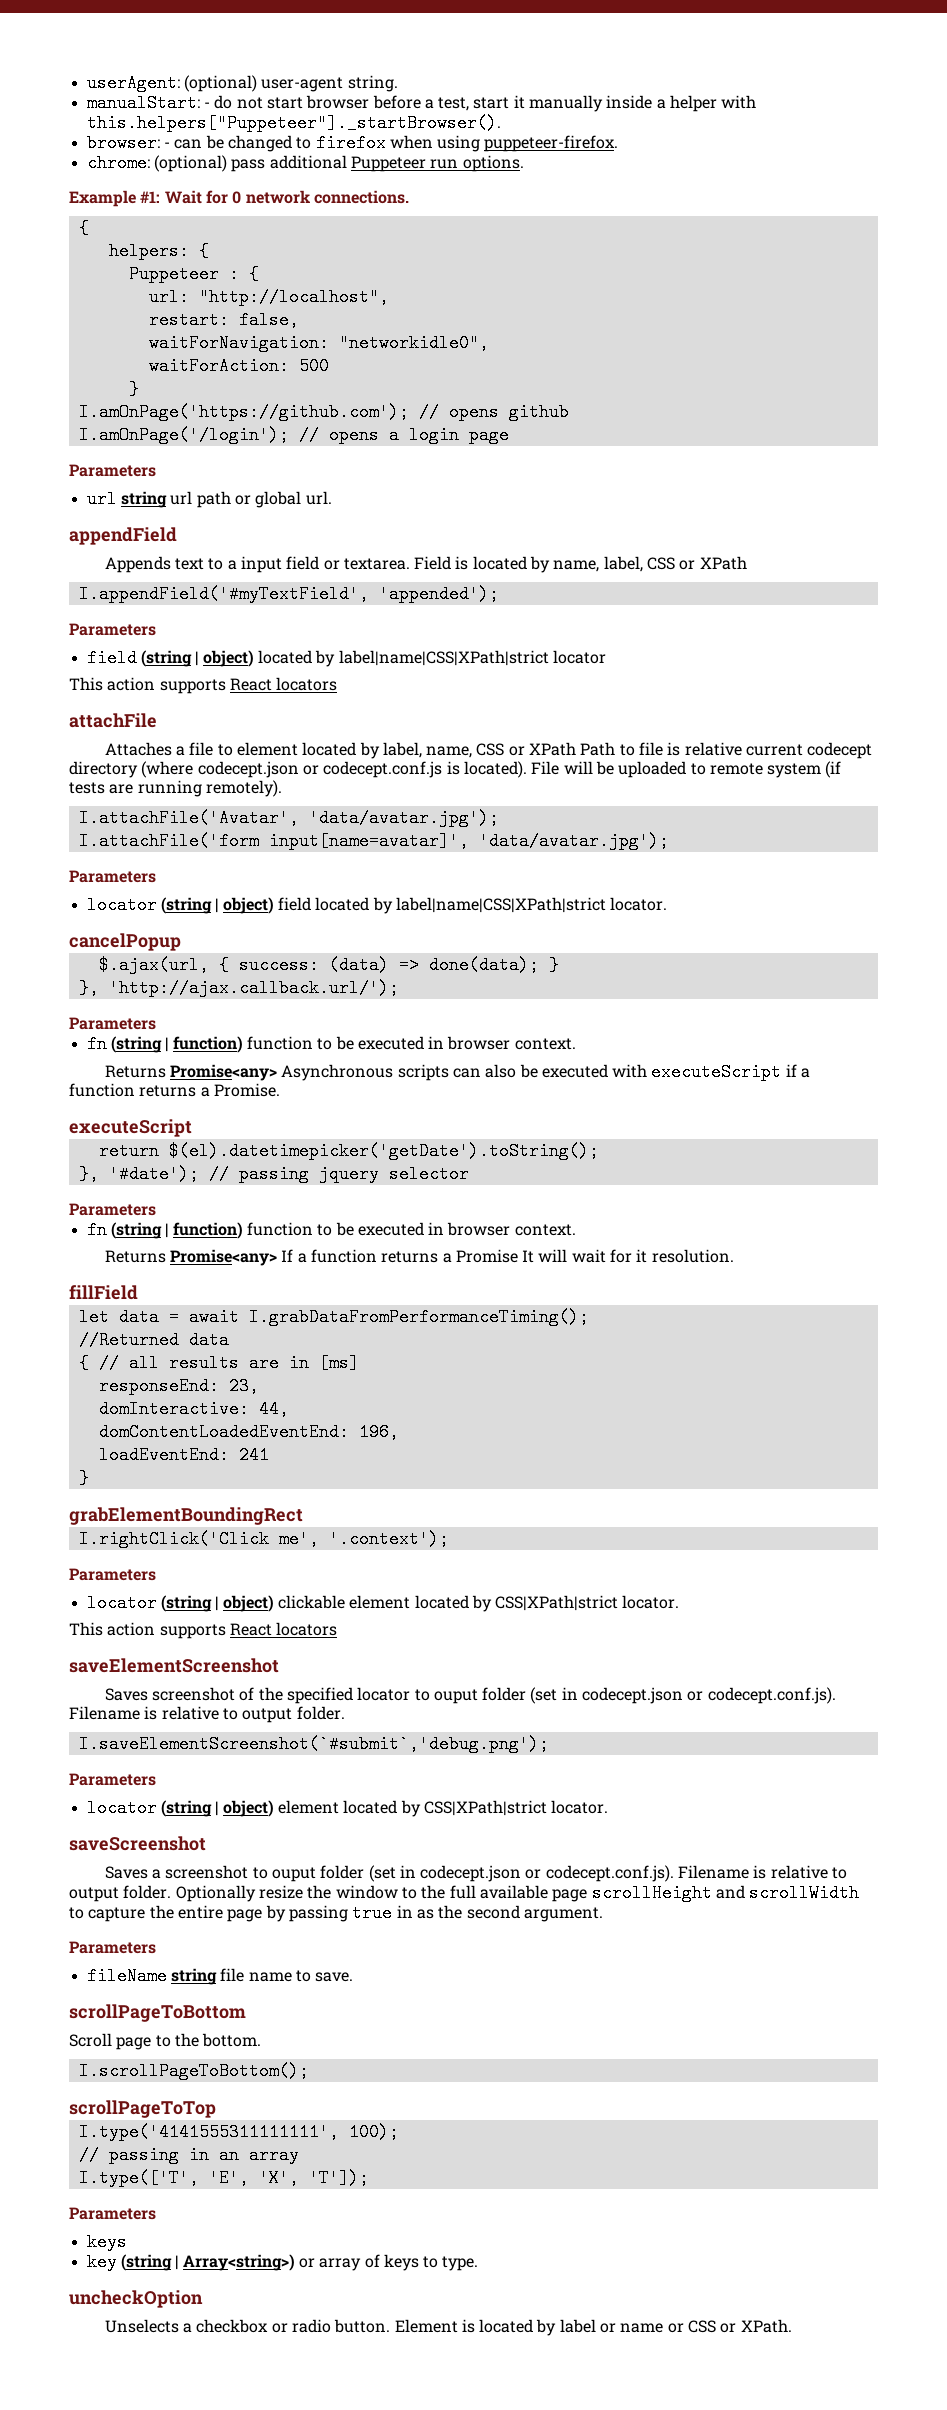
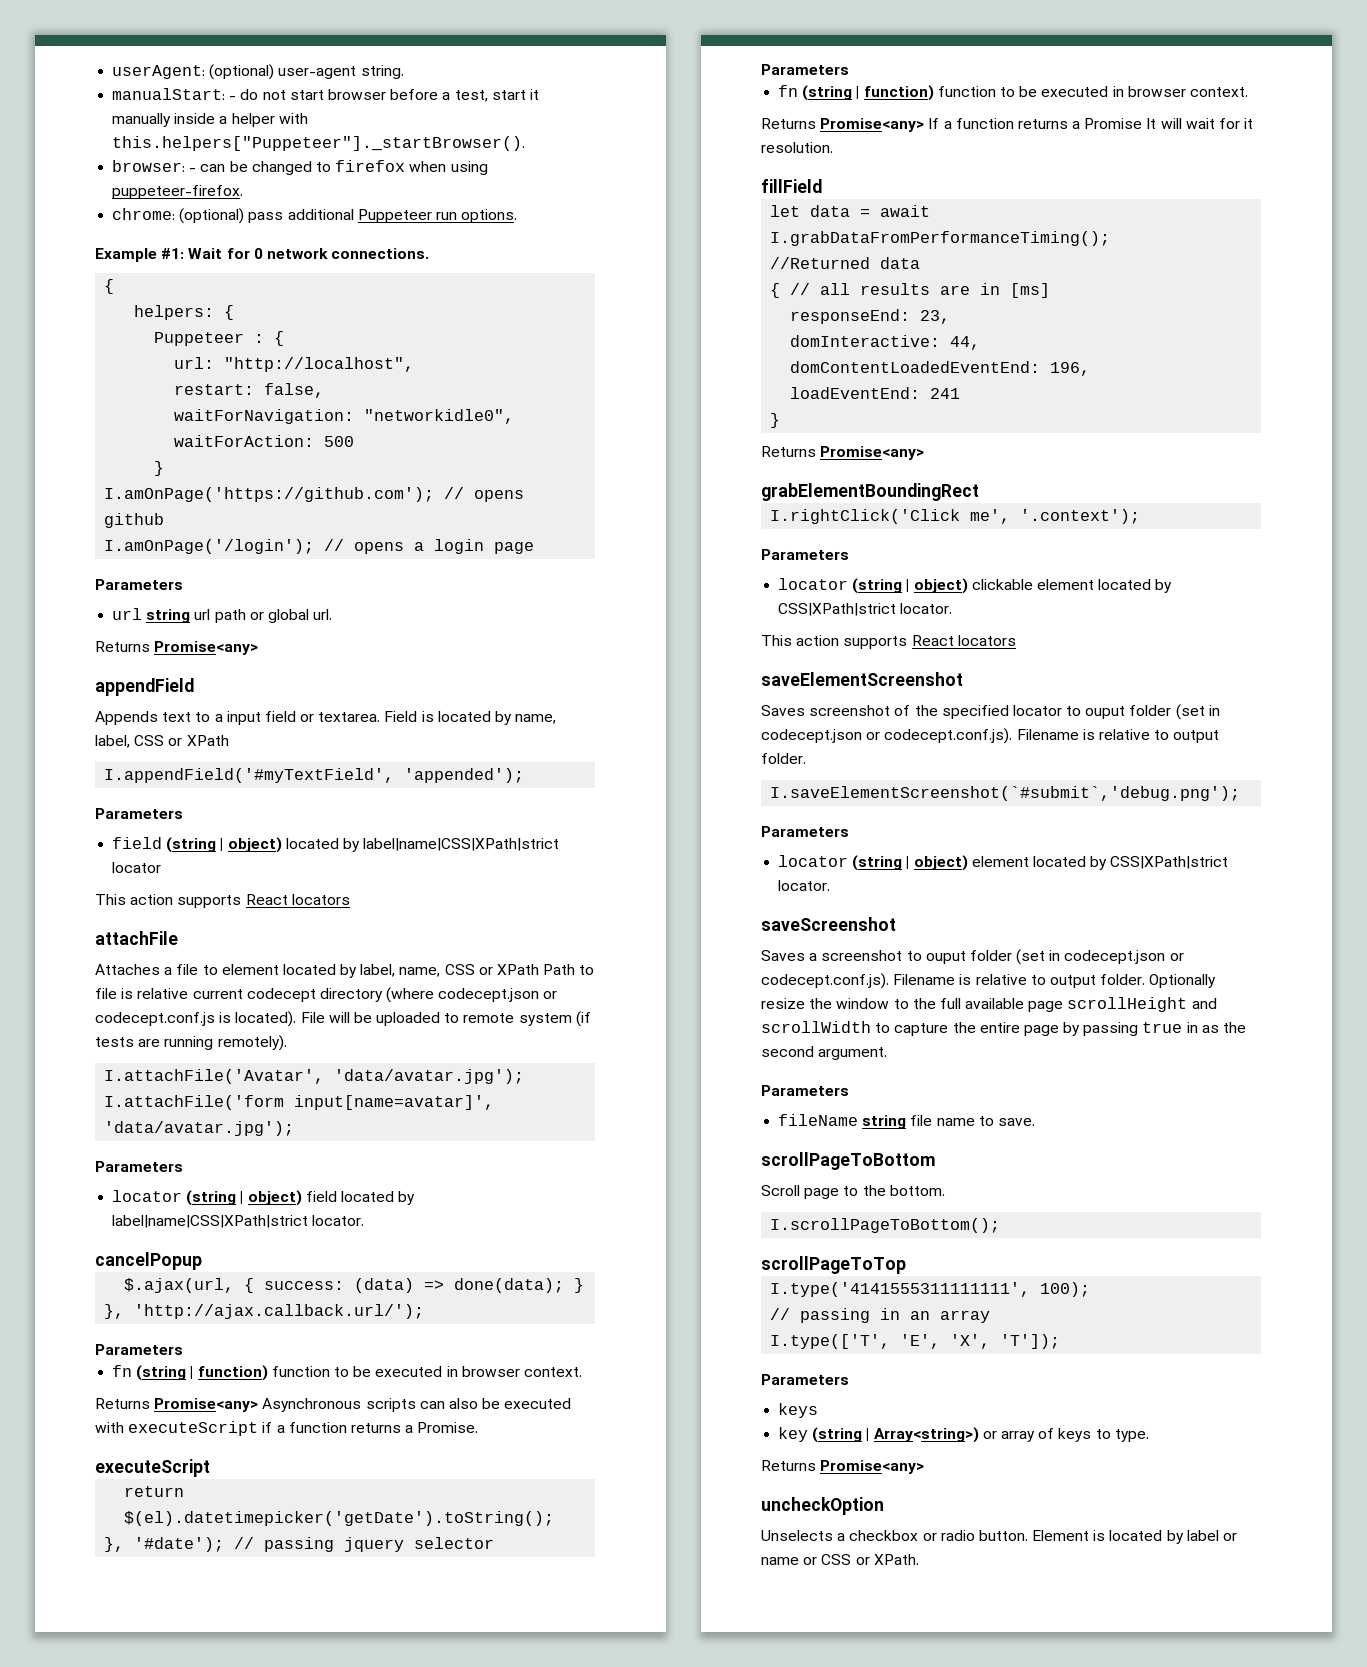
  url string url path or global url.
+ Returns Promise<any>
  loadEventEnd: 241
  }
+ Returns Promise<any>
  key (string | Array<string>) or array of keys to type.
+ Returns Promise<any>

